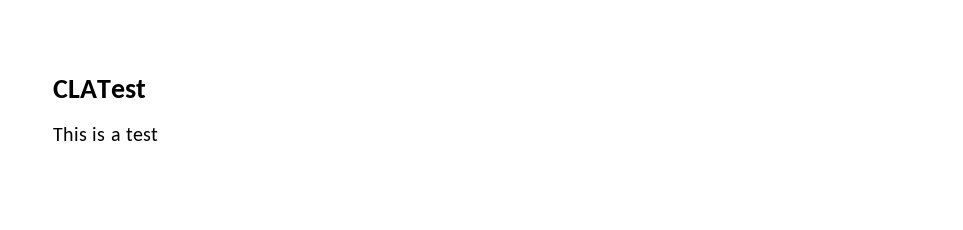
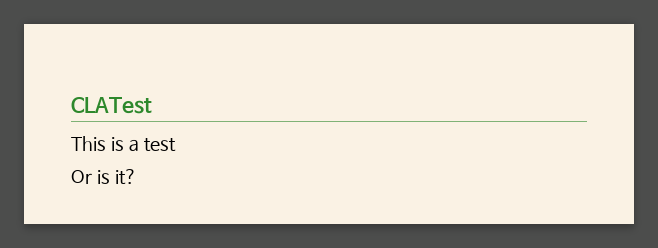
+ Or is it?

